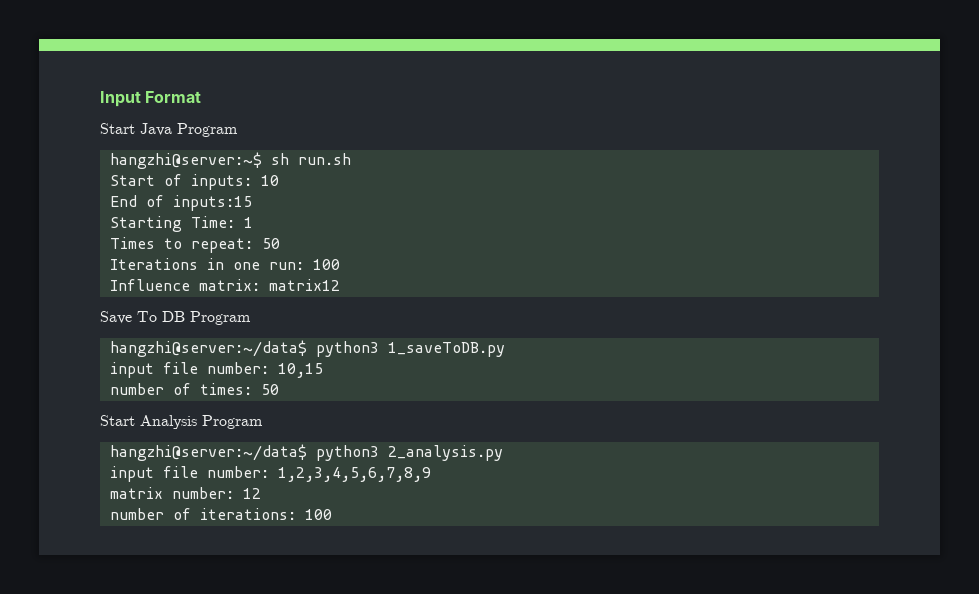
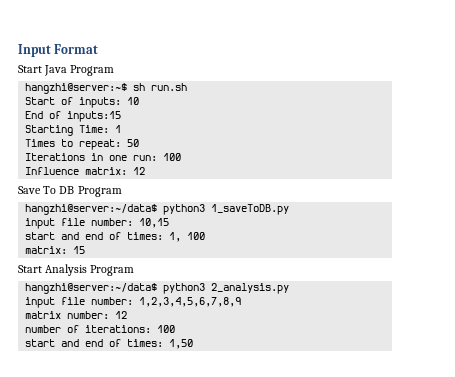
- Influence matrix: matrix12
+ Influence matrix: 12
- number of times: 50
+ start and end of times: 1, 100
+ matrix: 15
+ start and end of times: 1,50

